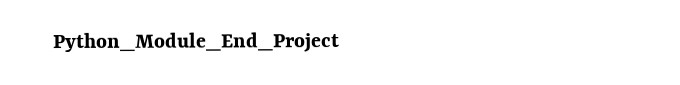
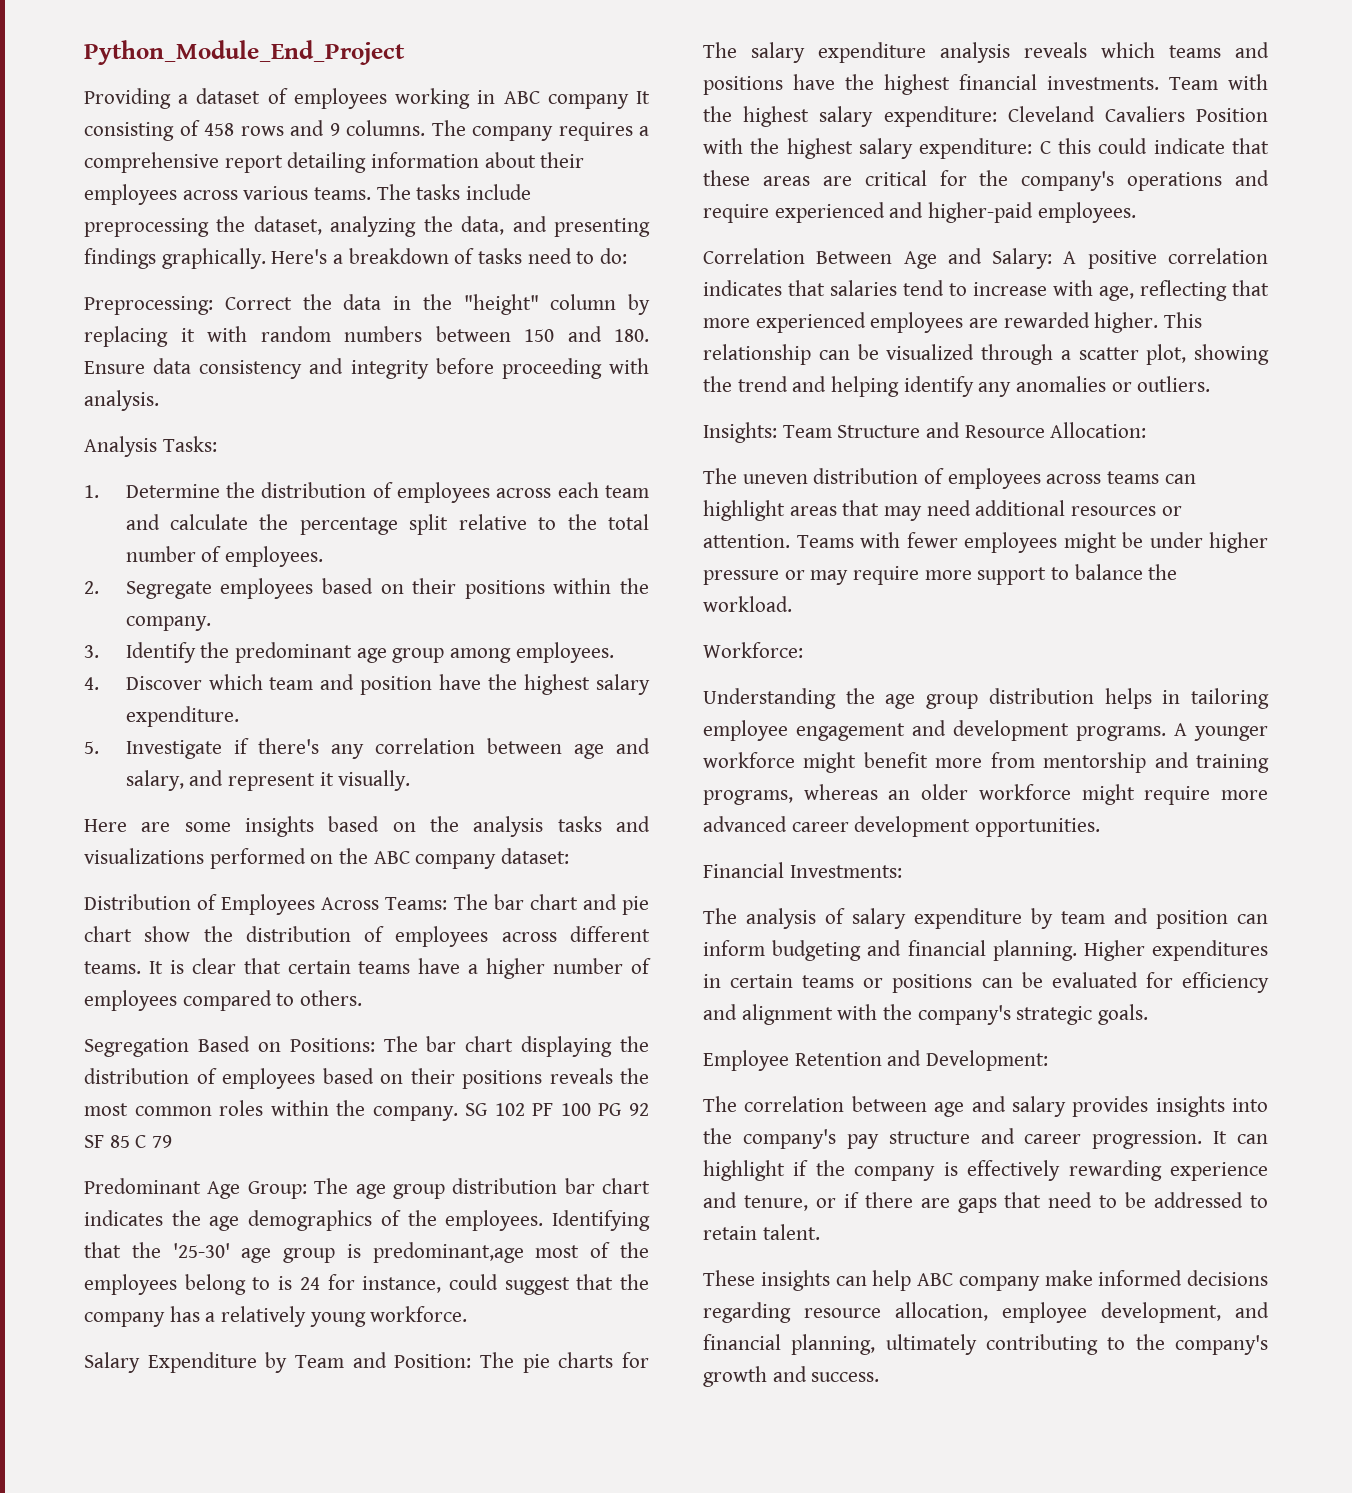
+ Providing a dataset of employees working in ABC company It consisting of 458 rows and 9 columns. The company requires a comprehensive report detailing information about their employees across various teams. The tasks include preprocessing the dataset, analyzing the data, and presenting findings graphically. Here's a breakdown of tasks need to do:
+ Preprocessing: Correct the data in the "height" column by replacing it with random numbers between 150 and 180. Ensure data consistency and integrity before proceeding with analysis.
+ Analysis Tasks:
+ 1. Determine the distribution of employees across each team and calculate the percentage split relative to the total number of employees.
+ 2. Segregate employees based on their positions within the company.
+ 3. Identify the predominant age group among employees.
+ 4. Discover which team and position have the highest salary expenditure.
+ 5. Investigate if there's any correlation between age and salary, and represent it visually.
+ Here are some insights based on the analysis tasks and visualizations performed on the ABC company dataset:
+ Distribution of Employees Across Teams: The bar chart and pie chart show the distribution of employees across different teams. It is clear that certain teams have a higher number of employees compared to others.
+ Segregation Based on Positions: The bar chart displaying the distribution of employees based on their positions reveals the most common roles within the company. SG 102 PF 100 PG 92 SF 85 C 79
+ Predominant Age Group: The age group distribution bar chart indicates the age demographics of the employees. Identifying that the '25-30' age group is predominant,age most of the employees belong to is 24 for instance, could suggest that the company has a relatively young workforce.
+ Salary Expenditure by Team and Position: The pie charts for The salary expenditure analysis reveals which teams and positions have the highest financial investments. Team with the highest salary expenditure: Cleveland Cavaliers Position with the highest salary expenditure: C this could indicate that these areas are critical for the company's operations and require experienced and higher-paid employees.
+ Correlation Between Age and Salary: A positive correlation indicates that salaries tend to increase with age, reflecting that more experienced employees are rewarded higher. This relationship can be visualized through a scatter plot, showing the trend and helping identify any anomalies or outliers.
+ Insights: Team Structure and Resource Allocation:
+ The uneven distribution of employees across teams can highlight areas that may need additional resources or attention. Teams with fewer employees might be under higher pressure or may require more support to balance the workload.
+ Workforce:
+ Understanding the age group distribution helps in tailoring employee engagement and development programs. A younger workforce might benefit more from mentorship and training programs, whereas an older workforce might require more advanced career development opportunities.
+ Financial Investments:
+ The analysis of salary expenditure by team and position can inform budgeting and financial planning. Higher expenditures in certain teams or positions can be evaluated for efficiency and alignment with the company's strategic goals.
+ Employee Retention and Development:
+ The correlation between age and salary provides insights into the company's pay structure and career progression. It can highlight if the company is effectively rewarding experience and tenure, or if there are gaps that need to be addressed to retain talent.
+ These insights can help ABC company make informed decisions regarding resource allocation, employee development, and financial planning, ultimately contributing to the company's growth and success.

